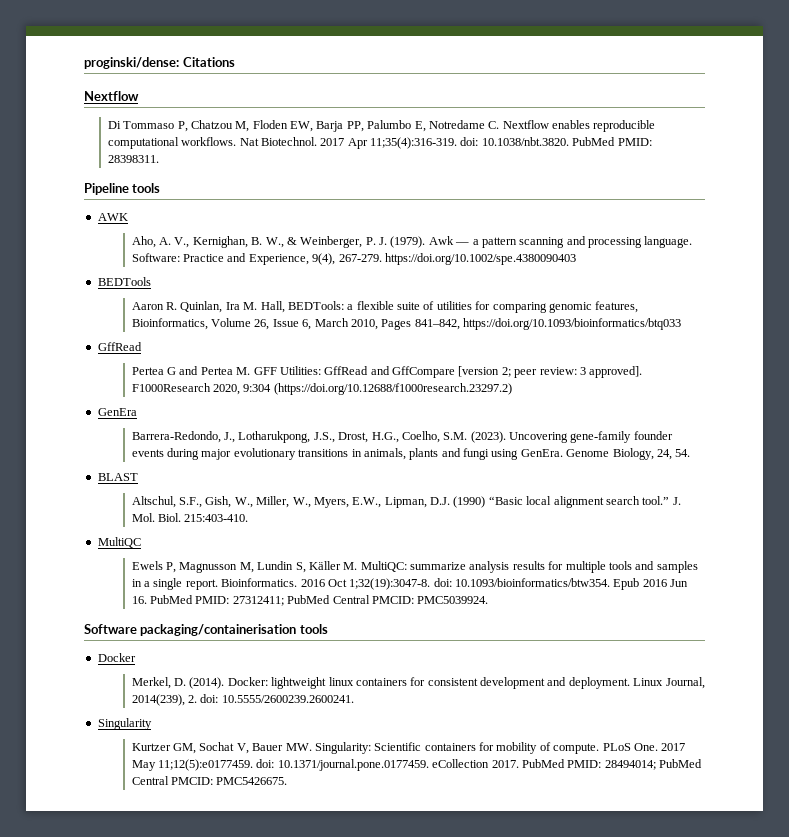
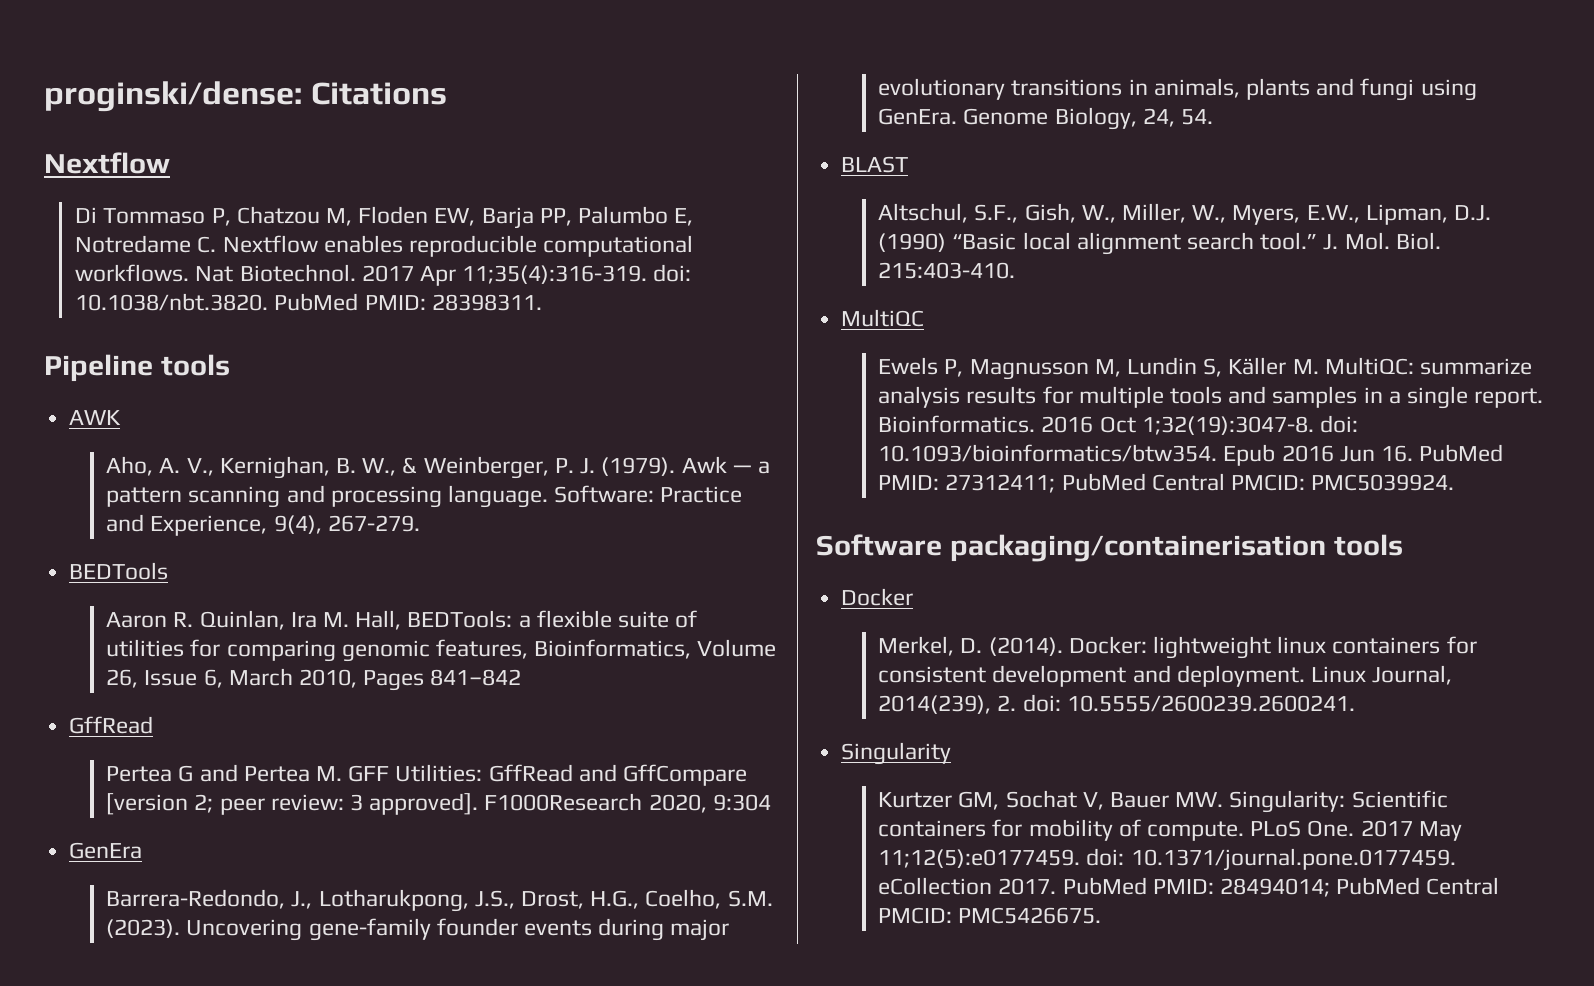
- Software: Practice and Experience, 9(4), 267-279. https://doi.org/10.1002/spe.4380090403
+ Software: Practice and Experience, 9(4), 267-279.
- Aaron R. Quinlan, Ira M. Hall, BEDTools: a flexible suite of utilities for comparing genomic features, Bioinformatics, Volume 26, Issue 6, March 2010, Pages 841–842, https://doi.org/10.1093/bioinformatics/btq033
+ Aaron R. Quinlan, Ira M. Hall, BEDTools: a flexible suite of utilities for comparing genomic features, Bioinformatics, Volume 26, Issue 6, March 2010, Pages 841–842
- F1000Research 2020, 9:304 (https://doi.org/10.12688/f1000research.23297.2)
+ F1000Research 2020, 9:304

